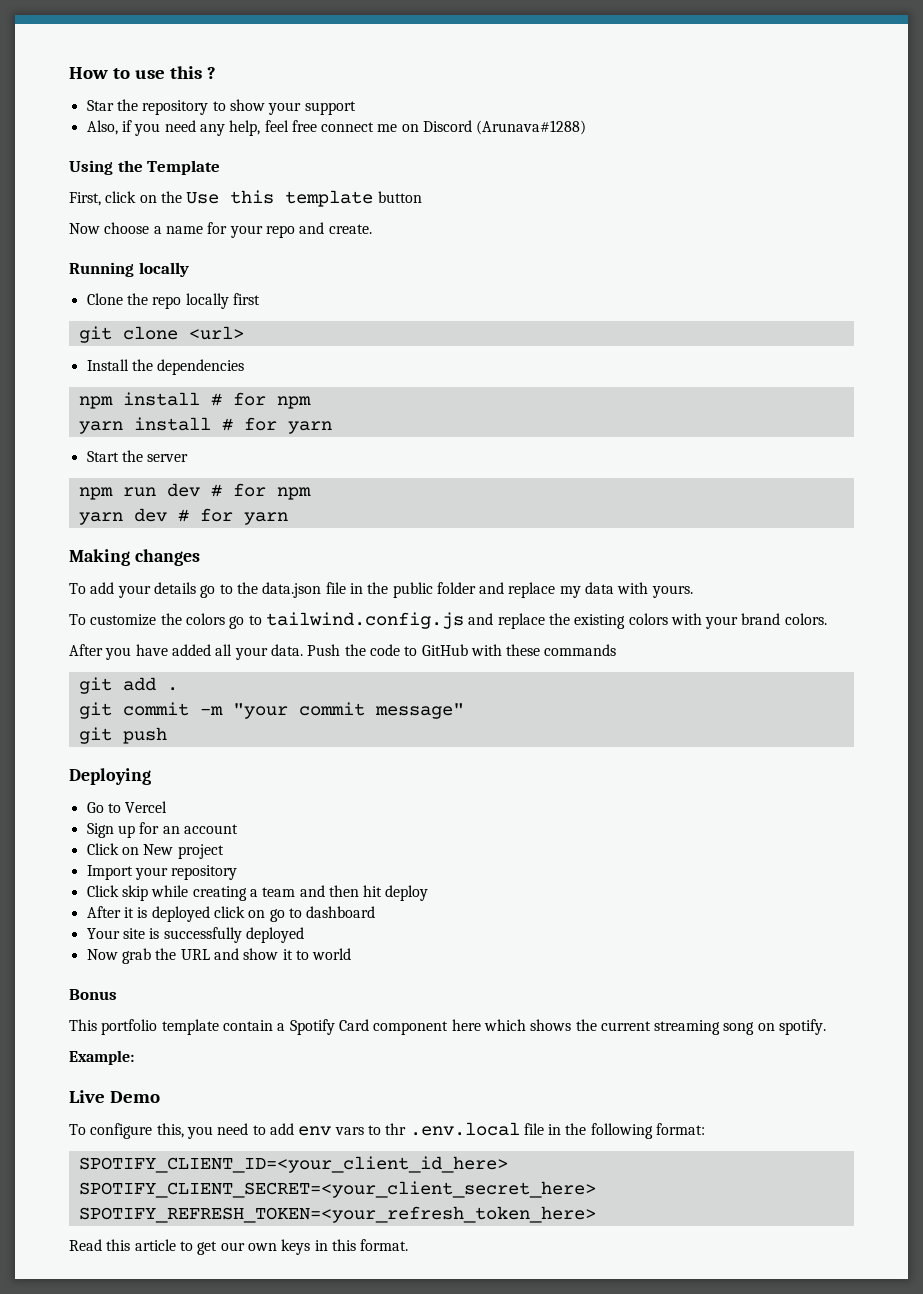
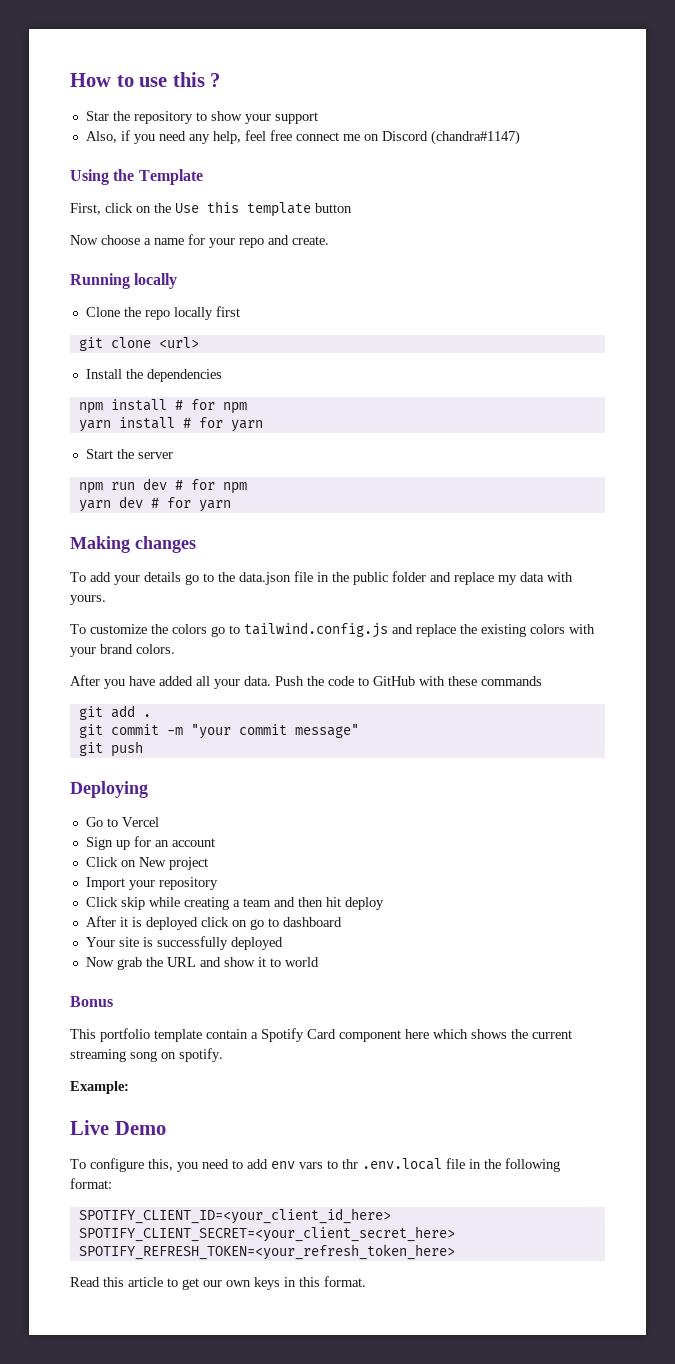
- Also, if you need any help, feel free connect me on Discord (Arunava#1288)
+ Also, if you need any help, feel free connect me on Discord (chandra#1147)

